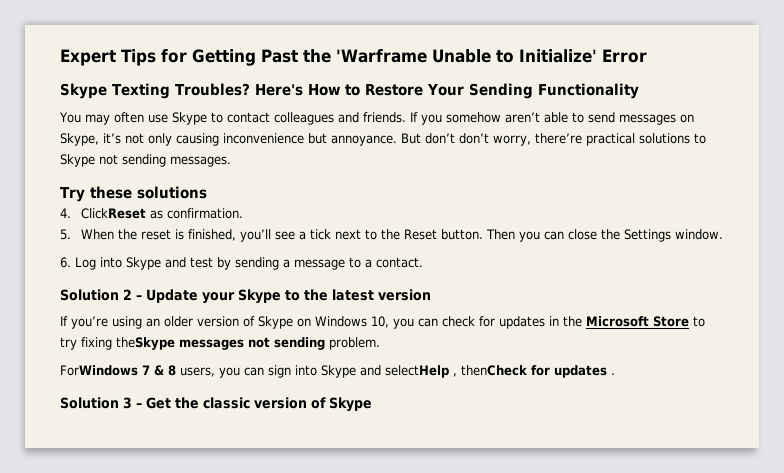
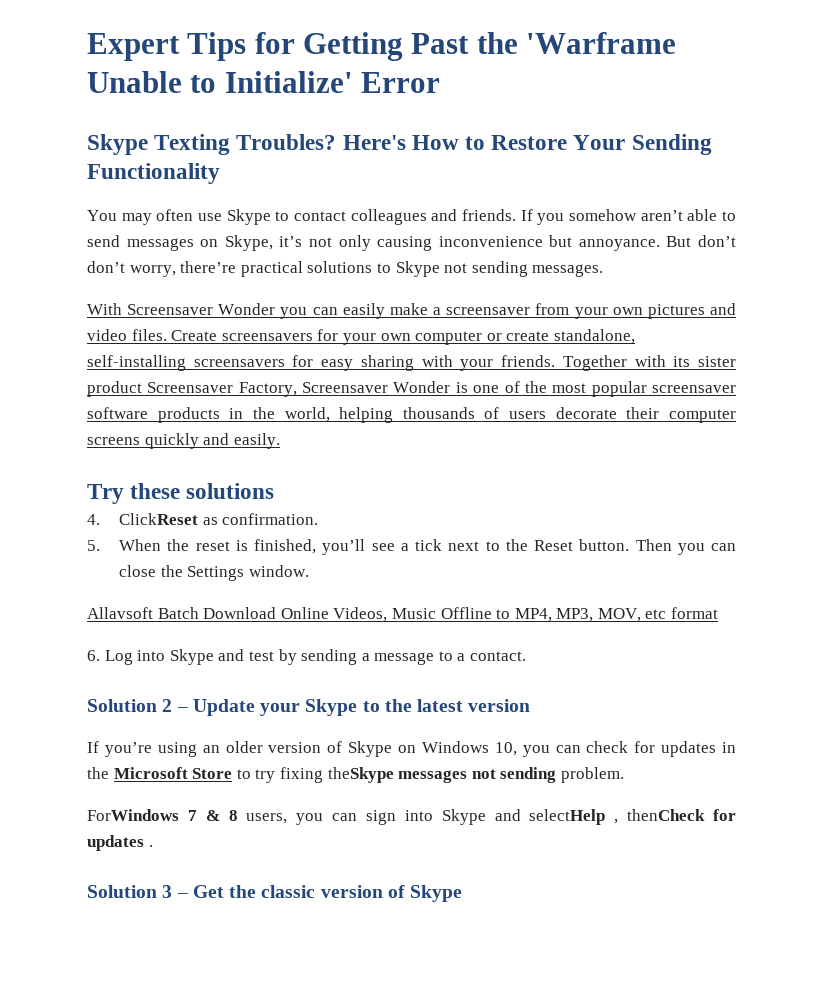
+ With Screensaver Wonder you can easily make a screensaver from your own pictures and video files. Create screensavers for your own computer or create standalone, self-installing screensavers for easy sharing with your friends. Together with its sister product Screensaver Factory, Screensaver Wonder is one of the most popular screensaver software products in the world, helping thousands of users decorate their computer screens quickly and easily.
+ Allavsoft Batch Download Online Videos, Music Offline to MP4, MP3, MOV, etc format

